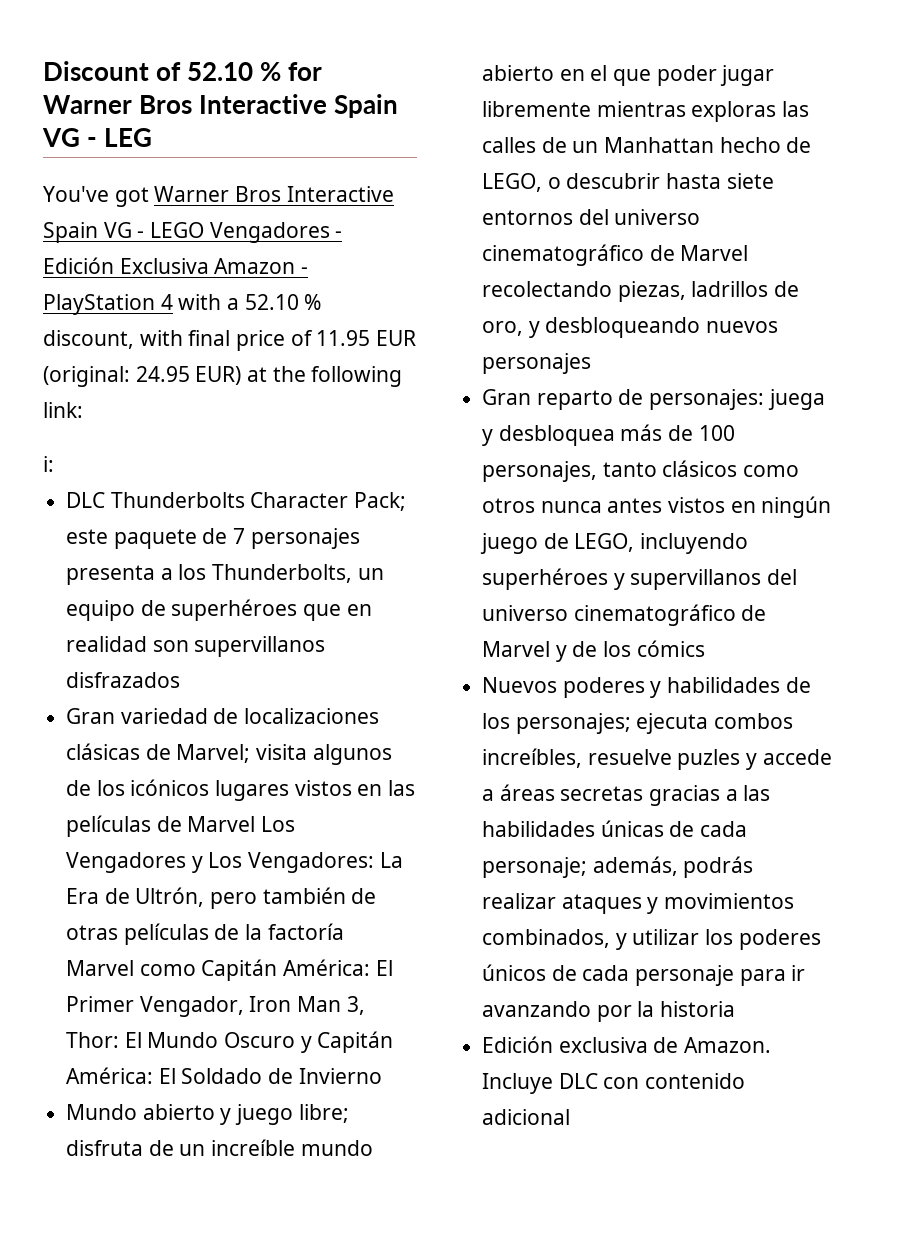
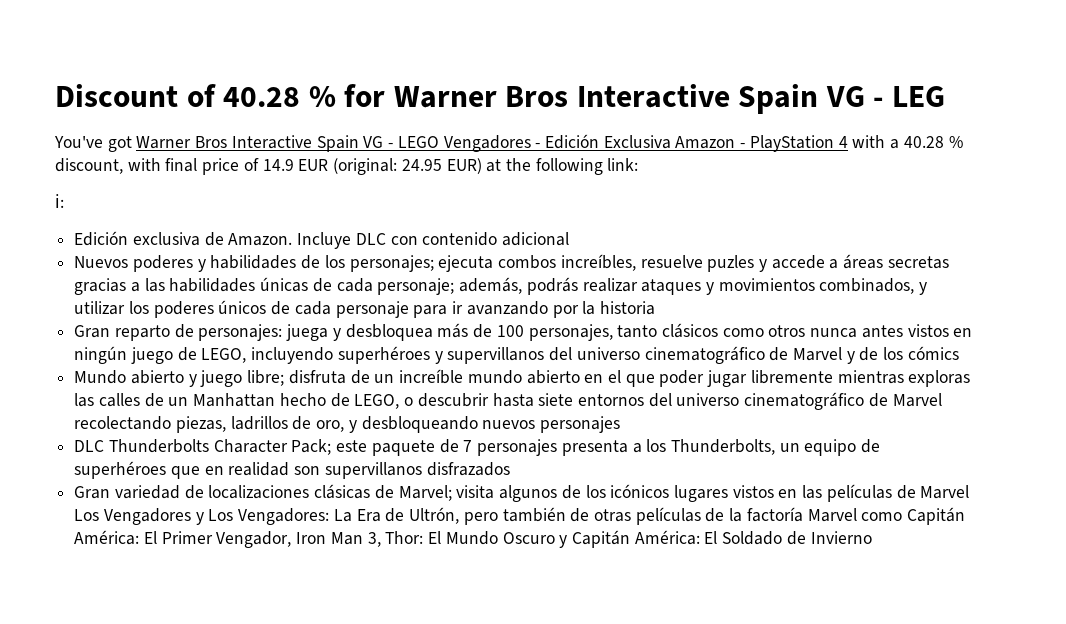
- Discount of 52.10 % for Warner Bros Interactive Spain VG - LEG
+ Discount of 40.28 % for Warner Bros Interactive Spain VG - LEG
- You've got Warner Bros Interactive Spain VG - LEGO Vengadores - Edición Exclusiva Amazon - PlayStation 4 with a 52.10 % discount, with final price of 11.95 EUR (original: 24.95 EUR) at the following link:
+ You've got Warner Bros Interactive Spain VG - LEGO Vengadores - Edición Exclusiva Amazon - PlayStation 4 with a 40.28 % discount, with final price of 14.9 EUR (original: 24.95 EUR) at the following link:
+ Edición exclusiva de Amazon. Incluye DLC con contenido adicional
+ Nuevos poderes y habilidades de los personajes; ejecuta combos increíbles, resuelve puzles y accede a áreas secretas gracias a las habilidades únicas de cada personaje; además, podrás realizar ataques y movimientos combinados, y utilizar los poderes únicos de cada personaje para ir avanzando por la historia
+ Gran reparto de personajes: juega y desbloquea más de 100 personajes, tanto clásicos como otros nunca antes vistos en ningún juego de LEGO, incluyendo superhéroes y supervillanos del universo cinematográfico de Marvel y de los cómics
+ Mundo abierto y juego libre; disfruta de un increíble mundo abierto en el que poder jugar libremente mientras exploras las calles de un Manhattan hecho de LEGO, o descubrir hasta siete entornos del universo cinematográfico de Marvel recolectando piezas, ladrillos de oro, y desbloqueando nuevos personajes
- Mundo abierto y juego libre; disfruta de un increíble mundo abierto en el que poder jugar libremente mientras exploras las calles de un Manhattan hecho de LEGO, o descubrir hasta siete entornos del universo cinematográfico de Marvel recolectando piezas, ladrillos de oro, y desbloqueando nuevos personajes
- Gran reparto de personajes: juega y desbloquea más de 100 personajes, tanto clásicos como otros nunca antes vistos en ningún juego de LEGO, incluyendo superhéroes y supervillanos del universo cinematográfico de Marvel y de los cómics
- Nuevos poderes y habilidades de los personajes; ejecuta combos increíbles, resuelve puzles y accede a áreas secretas gracias a las habilidades únicas de cada personaje; además, podrás realizar ataques y movimientos combinados, y utilizar los poderes únicos de cada personaje para ir avanzando por la historia
- Edición exclusiva de Amazon. Incluye DLC con contenido adicional

